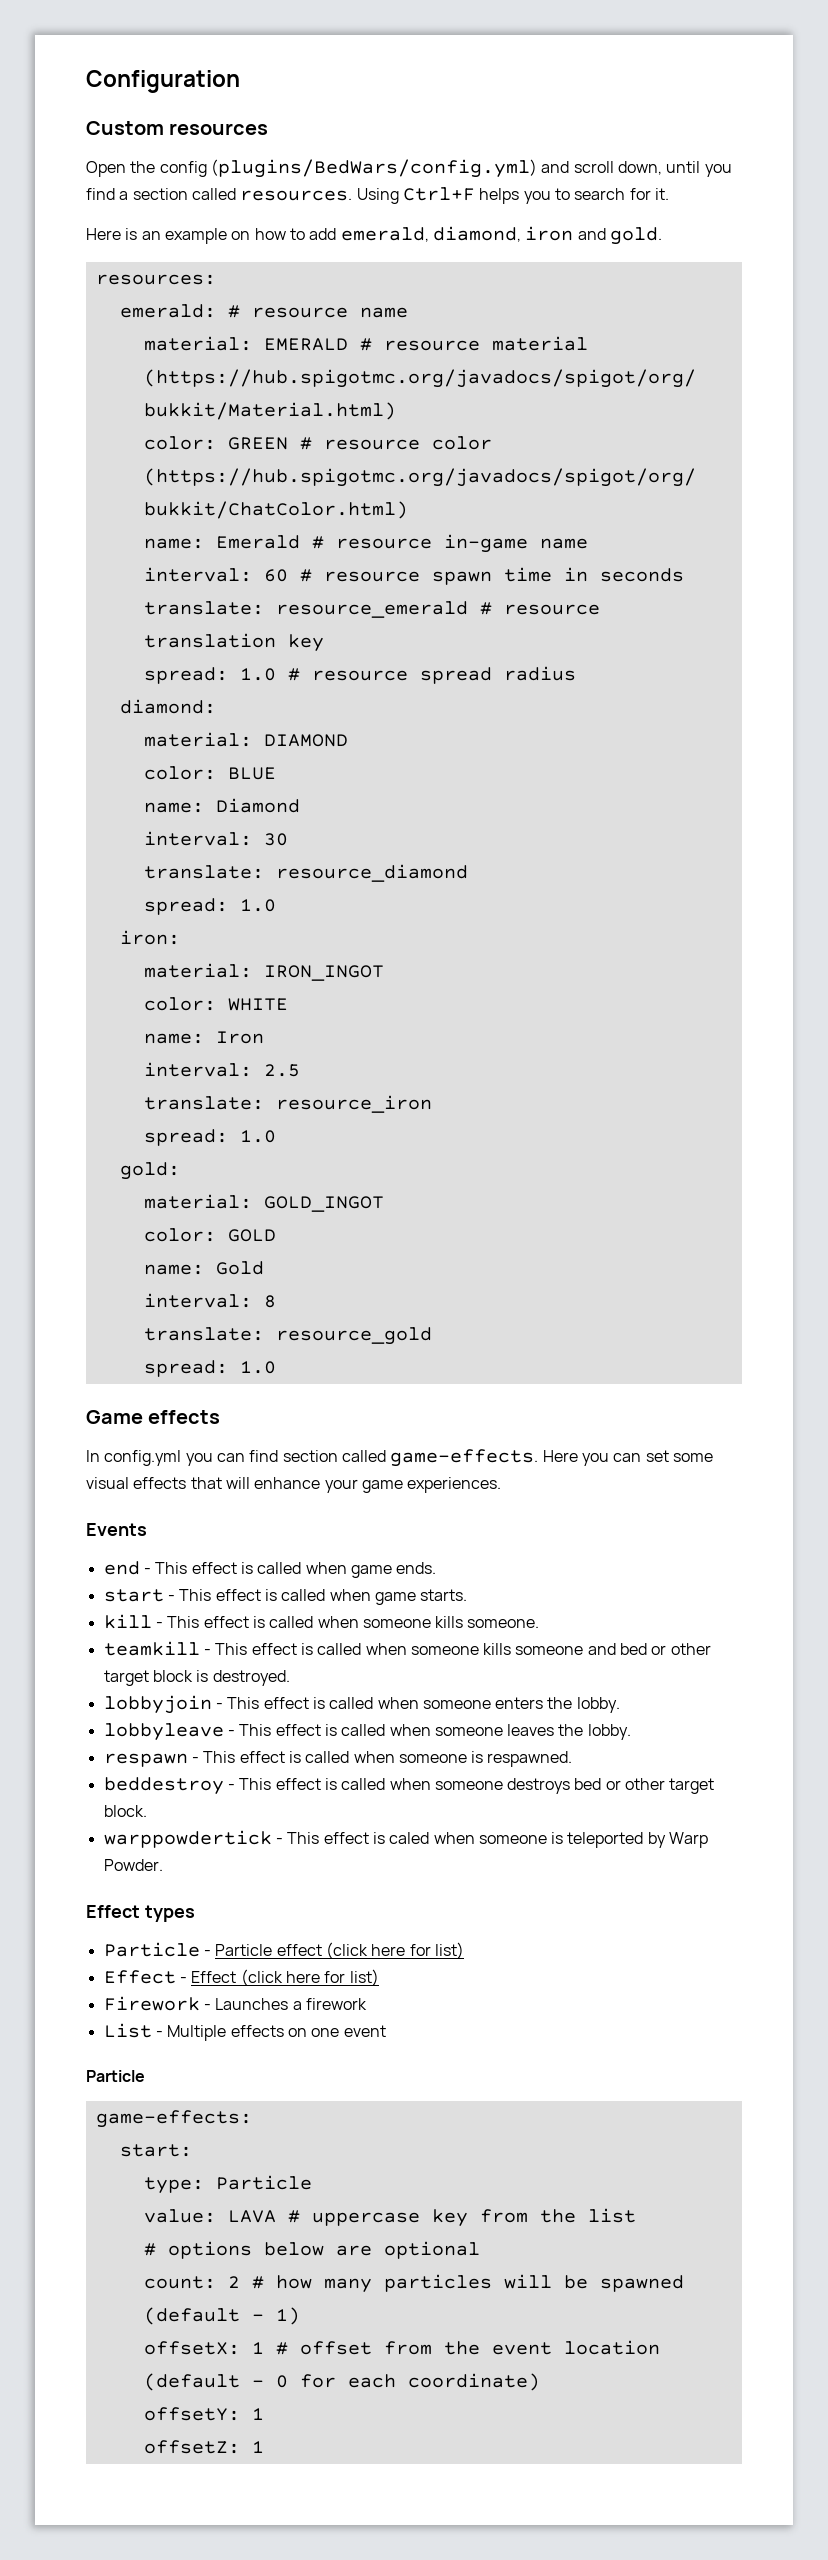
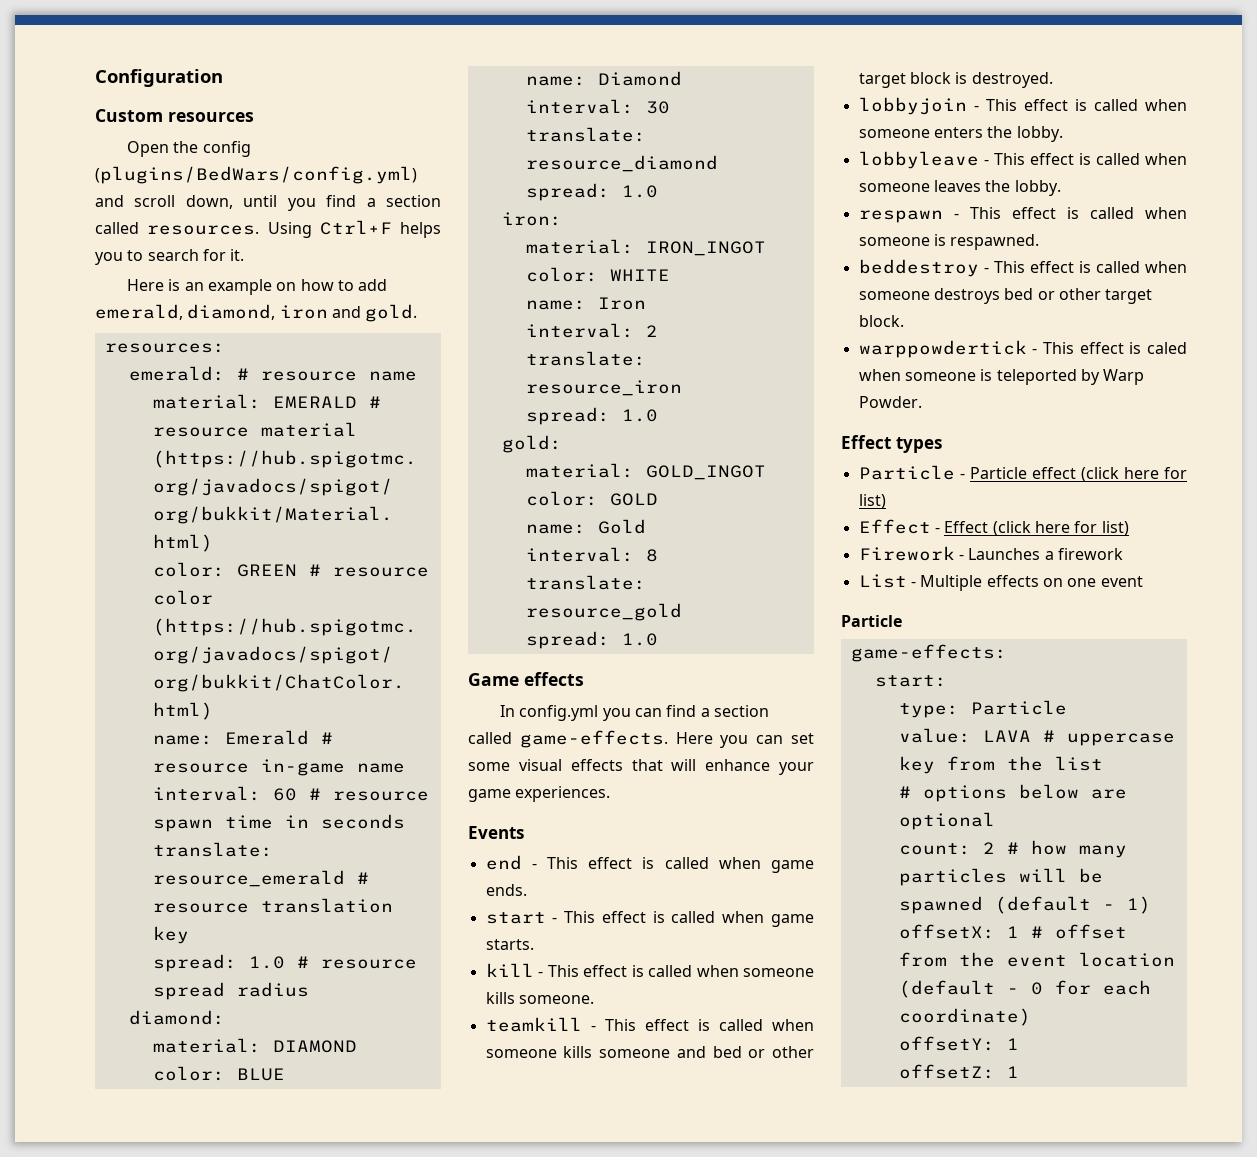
- interval: 2.5
+ interval: 2
- In config.yml you can find section called game-effects.
+ In config.yml you can find a section called game-effects.

